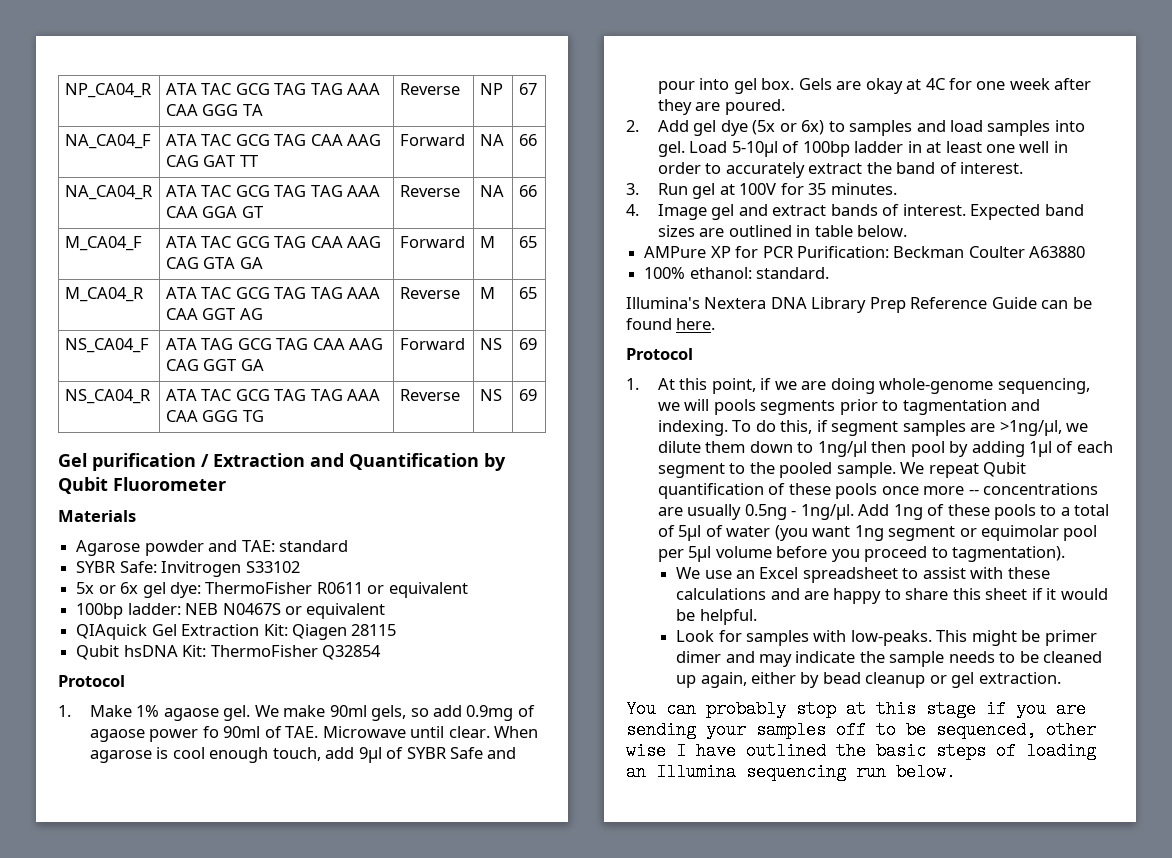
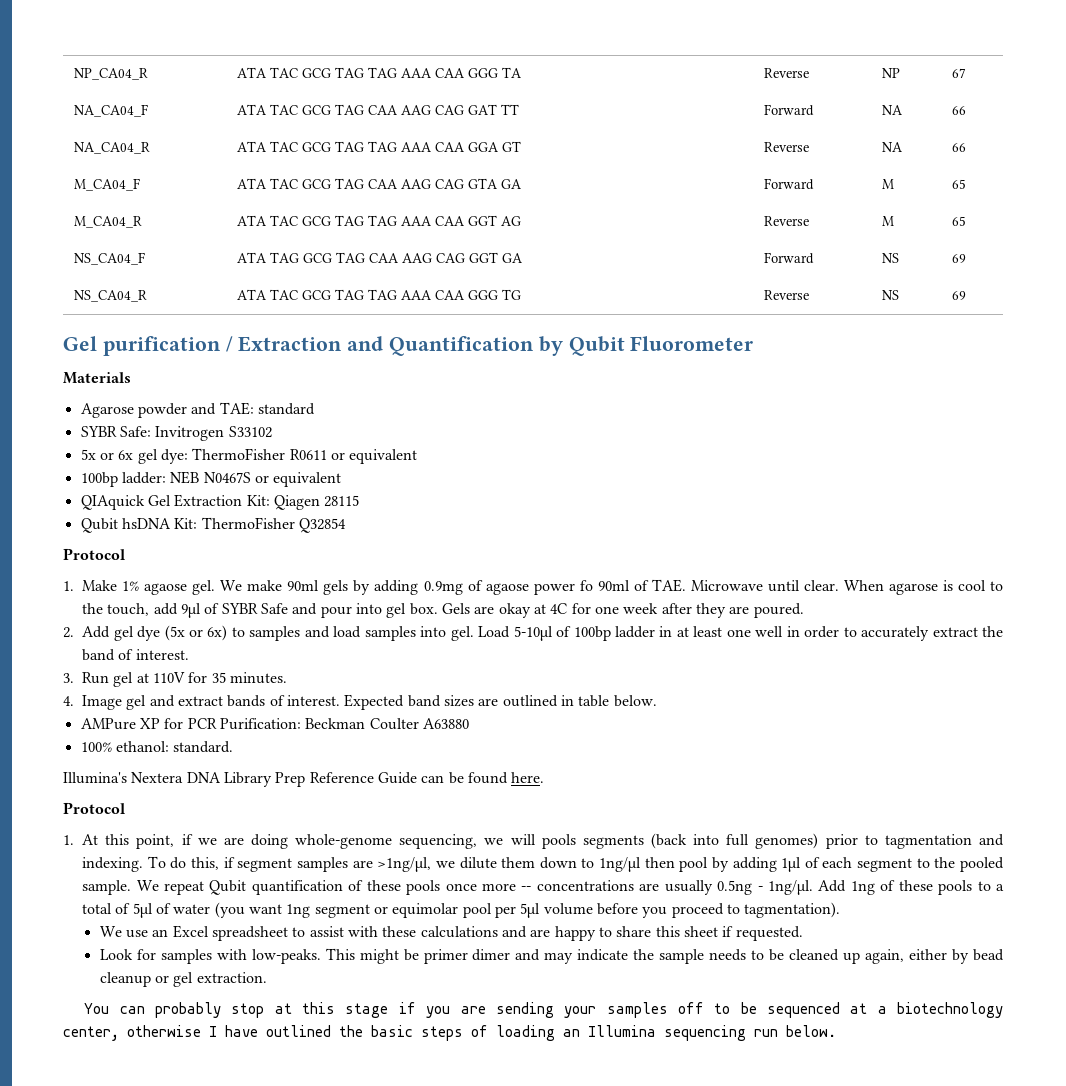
- We make 90ml gels, so add 0.9mg of agaose power fo 90ml of TAE. Microwave until clear.
+ We make 90ml gels by adding 0.9mg of agaose power fo 90ml of TAE. Microwave until clear.
- When agarose is cool enough touch, add 9µl of SYBR Safe and pour into gel box.
+ When agarose is cool to the touch, add 9µl of SYBR Safe and pour into gel box.
- 3. Run gel at 100V for 35 minutes.
+ 3. Run gel at 110V for 35 minutes.
- 1. At this point, if we are doing whole-genome sequencing, we will pools segments prior to tagmentation and indexing.
+ 1. At this point, if we are doing whole-genome sequencing, we will pools segments (back into full genomes) prior to tagmentation and indexing.
- We use an Excel spreadsheet to assist with these calculations and are happy to share this sheet if it would be helpful.
+ We use an Excel spreadsheet to assist with these calculations and are happy to share this sheet if requested.
- You can probably stop at this stage if you are sending your samples off to be sequenced, other wise I have outlined the basic steps of loading an Illumina sequencing run below.
+ You can probably stop at this stage if you are sending your samples off to be sequenced at a biotechnology center, otherwise I have outlined the basic steps of loading an Illumina sequencing run below.

